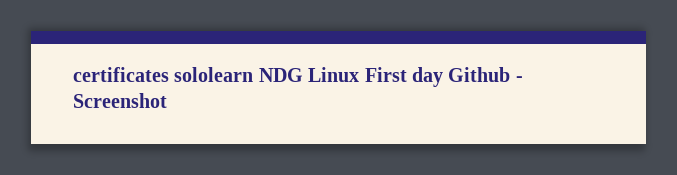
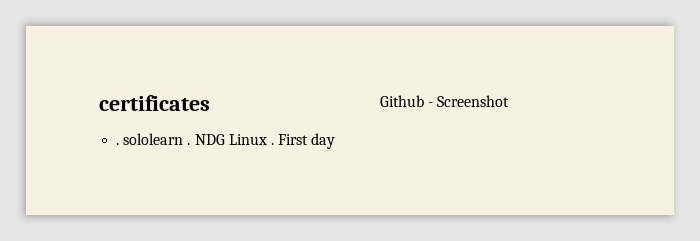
- certificates sololearn NDG Linux First day Github - Screenshot
+ certificates
+ . sololearn . NDG Linux . First day Github - Screenshot

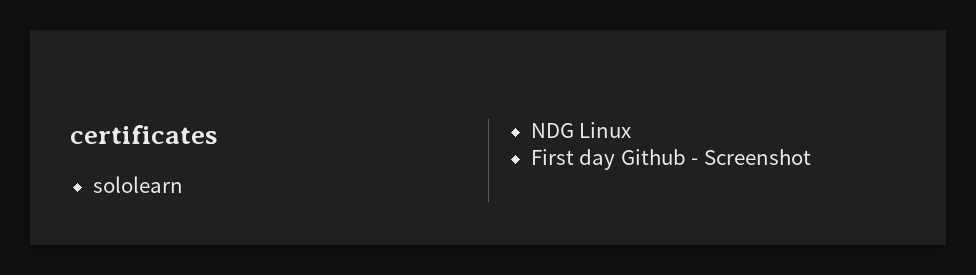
- . sololearn . NDG Linux . First day Github - Screenshot
+ sololearn
+ NDG Linux
+ First day Github - Screenshot

